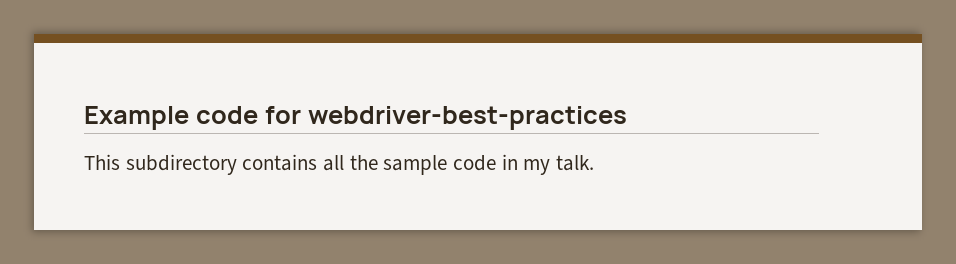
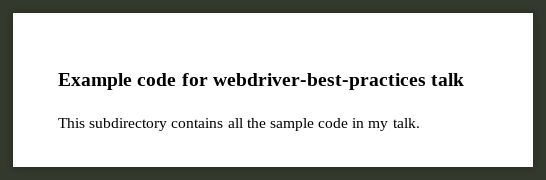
- Example code for webdriver-best-practices
+ Example code for webdriver-best-practices talk

